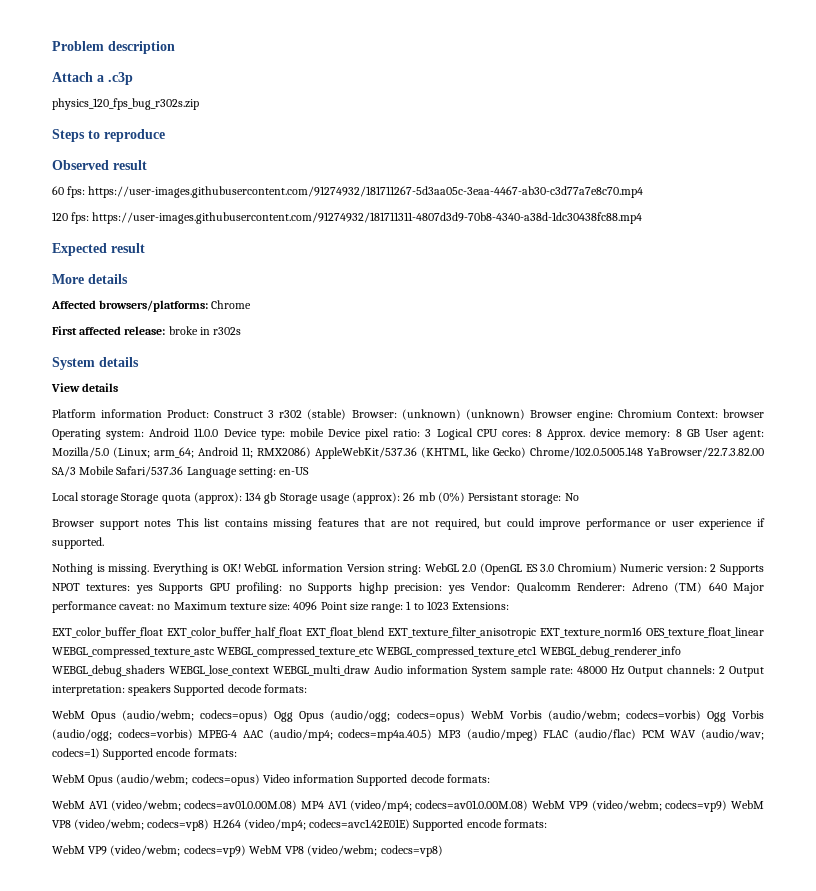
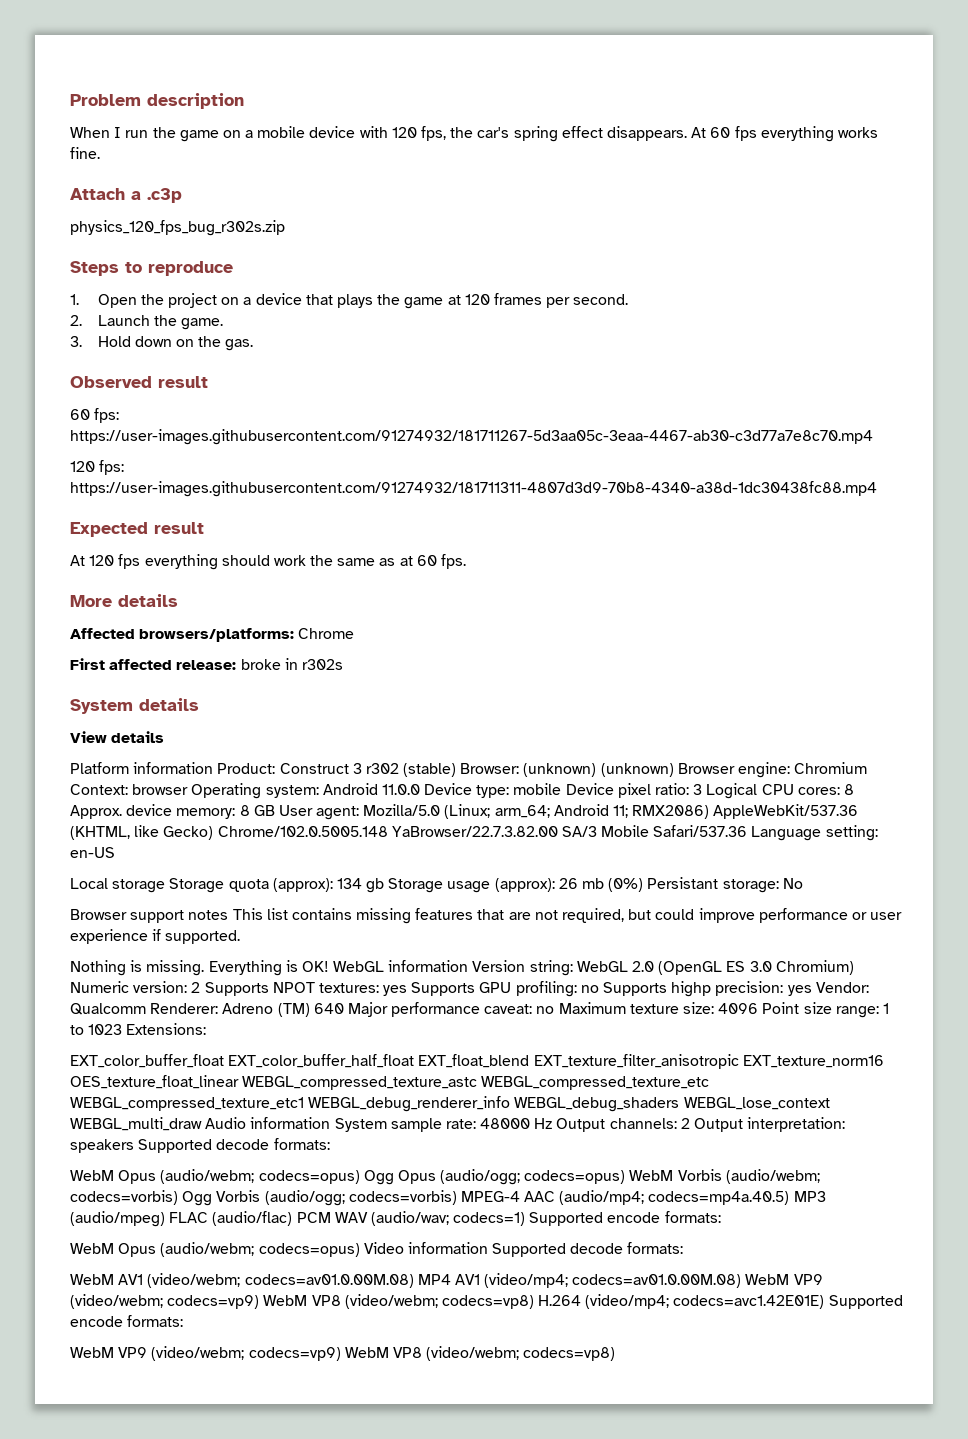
+ When I run the game on a mobile device with 120 fps, the car's spring effect disappears. At 60 fps everything works fine.
+ 1. Open the project on a device that plays the game at 120 frames per second.
+ 2. Launch the game.
+ 3. Hold down on the gas.
+ At 120 fps everything should work the same as at 60 fps.

